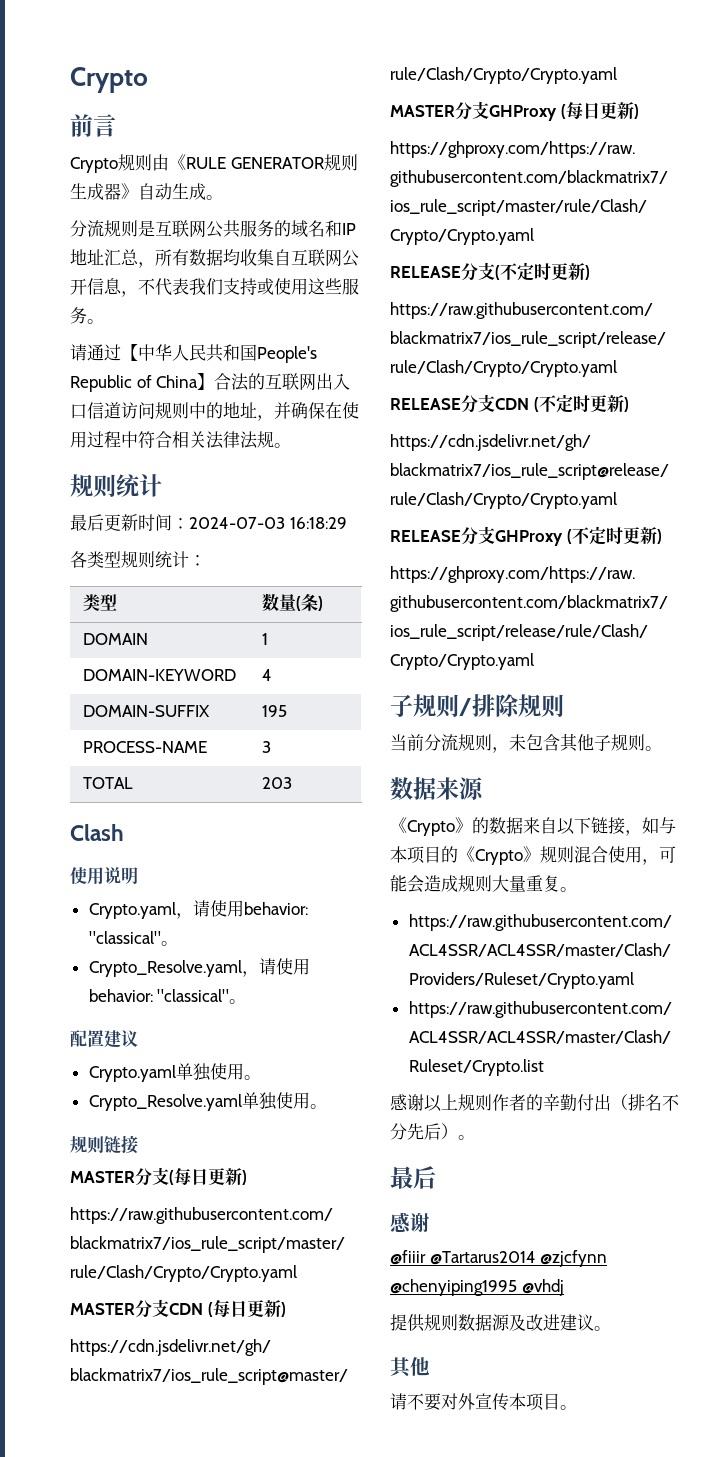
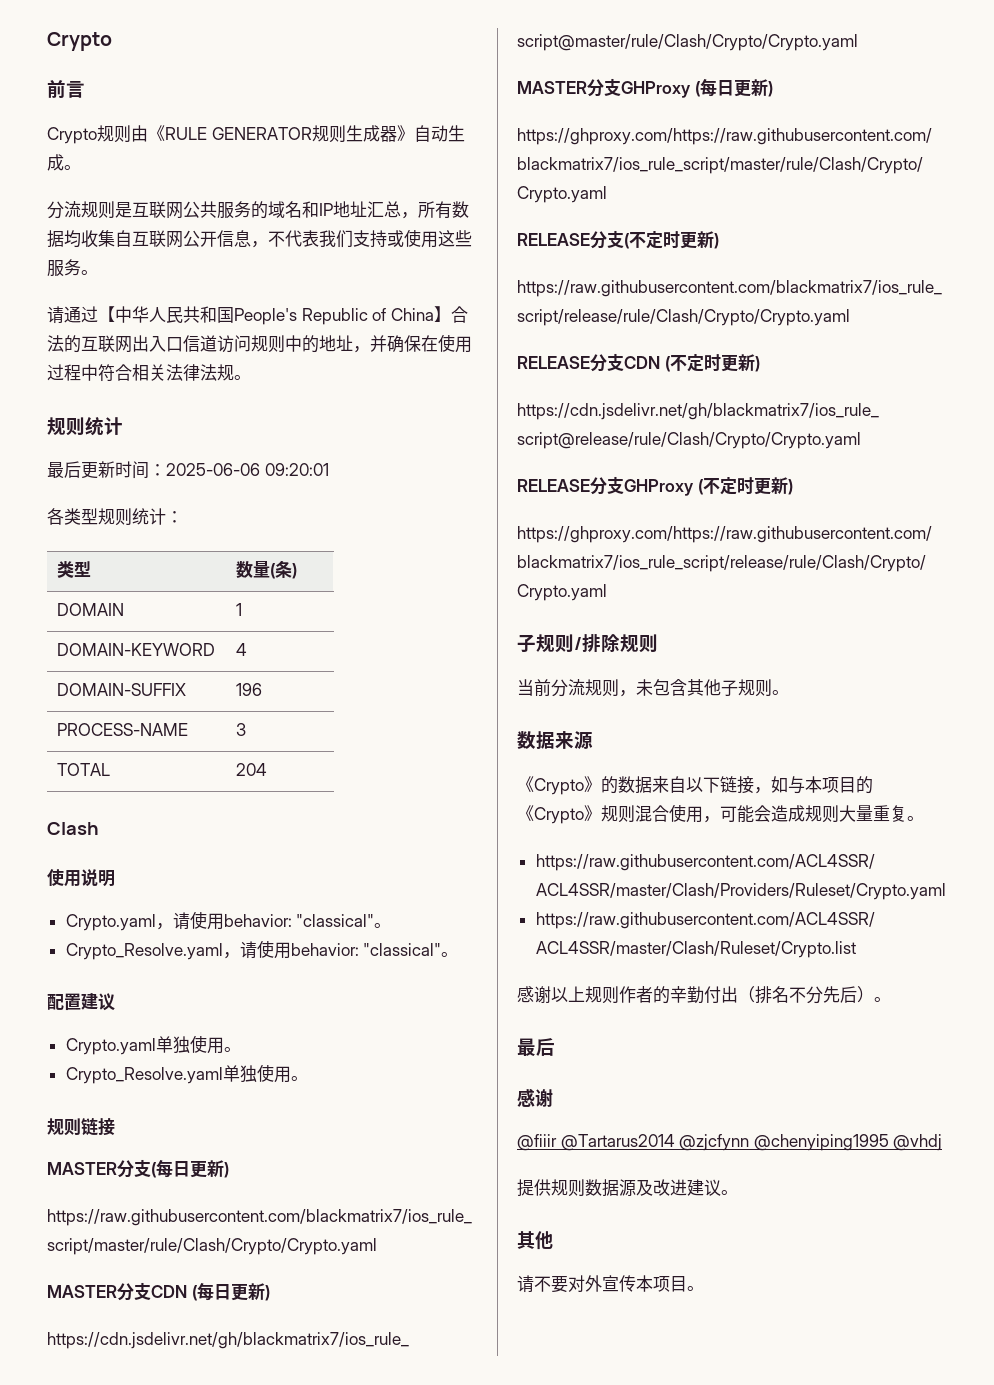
- 最后更新时间：2024-07-03 16:18:29
+ 最后更新时间：2025-06-06 09:20:01
- DOMAIN-SUFFIX | 195
+ DOMAIN-SUFFIX | 196
- TOTAL | 203
+ TOTAL | 204

